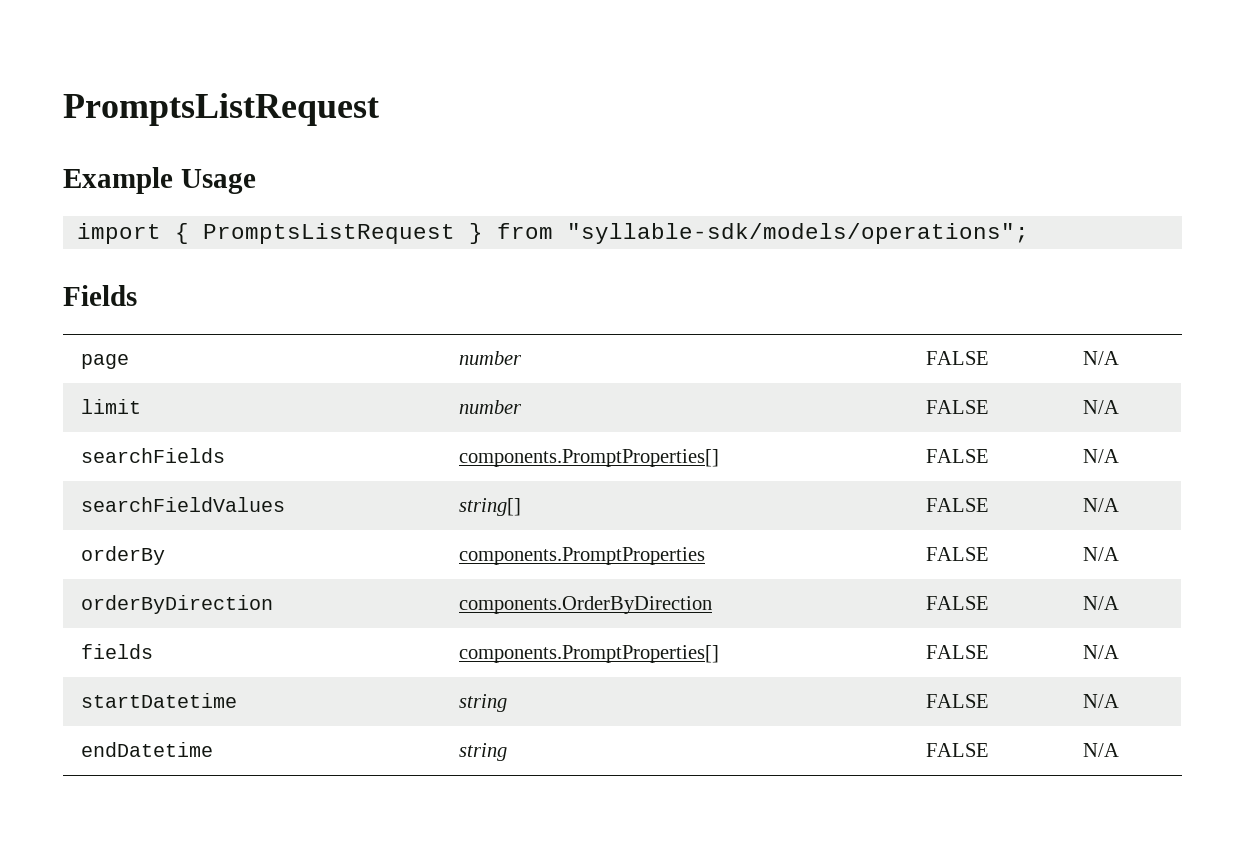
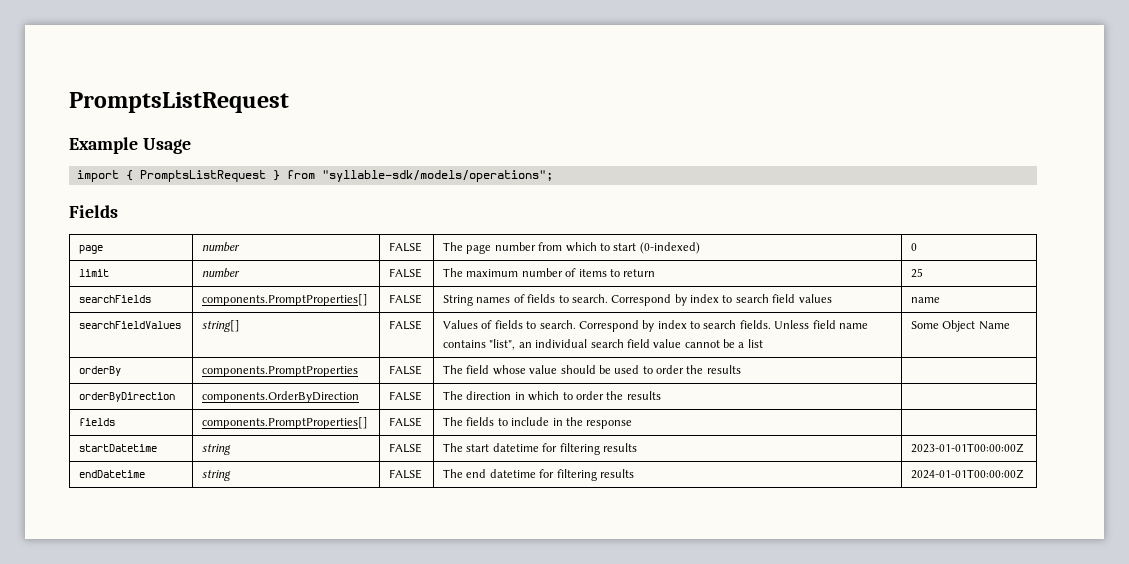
- page | number | FALSE | N/A
- limit | number | FALSE | N/A
- searchFields | components.PromptProperties[] | FALSE | N/A
- searchFieldValues | string[] | FALSE | N/A
- orderBy | components.PromptProperties | FALSE | N/A
- orderByDirection | components.OrderByDirection | FALSE | N/A
- fields | components.PromptProperties[] | FALSE | N/A
- startDatetime | string | FALSE | N/A
- endDatetime | string | FALSE | N/A
+ page | number | FALSE | The page number from which to start (0-indexed) | 0
+ limit | number | FALSE | The maximum number of items to return | 25
+ searchFields | components.PromptProperties[] | FALSE | String names of fields to search. Correspond by index to search field values | name
+ searchFieldValues | string[] | FALSE | Values of fields to search. Correspond by index to search fields. Unless field name contains "list", an individual search field value cannot be a list | Some Object Name
+ orderBy | components.PromptProperties | FALSE | The field whose value should be used to order the results |
+ orderByDirection | components.OrderByDirection | FALSE | The direction in which to order the results |
+ fields | components.PromptProperties[] | FALSE | The fields to include in the response |
+ startDatetime | string | FALSE | The start datetime for filtering results | 2023-01-01T00:00:00Z
+ endDatetime | string | FALSE | The end datetime for filtering results | 2024-01-01T00:00:00Z

